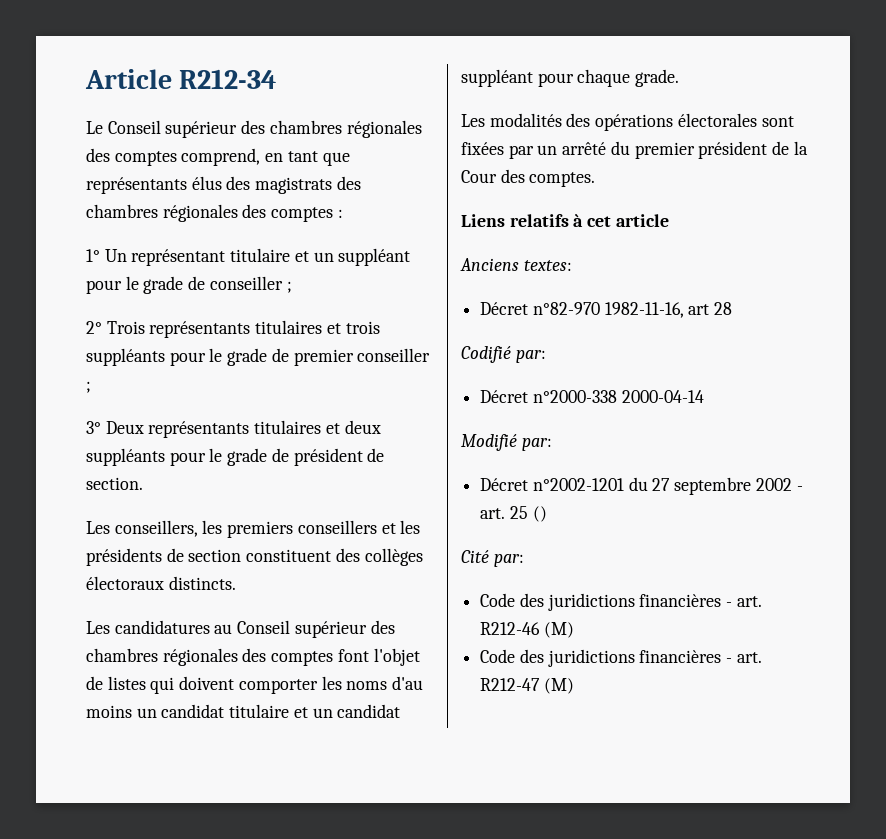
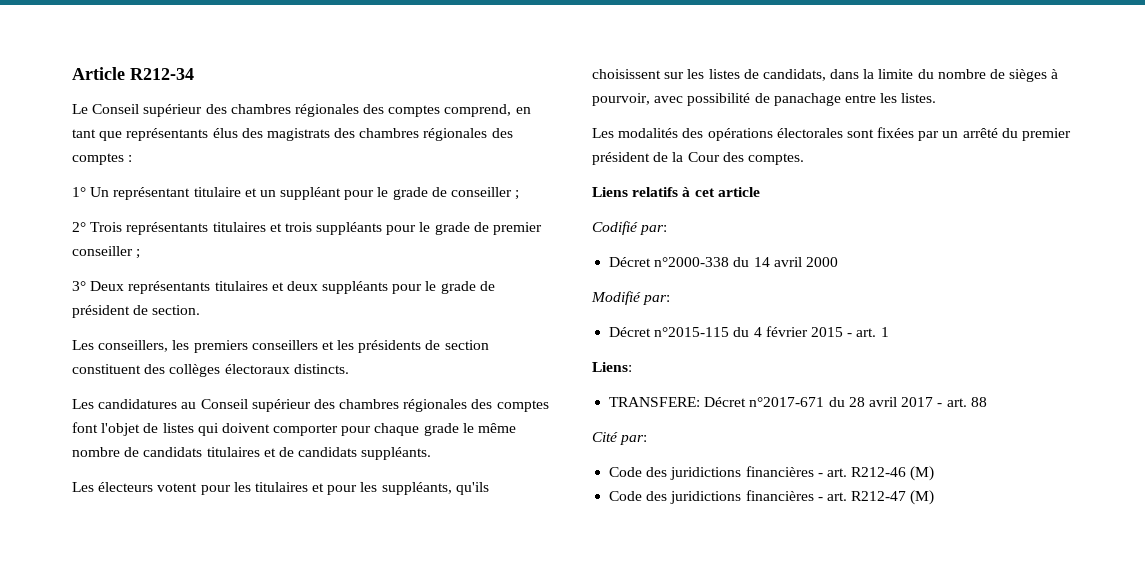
- Les candidatures au Conseil supérieur des chambres régionales des comptes font l'objet de listes qui doivent comporter les noms d'au moins un candidat titulaire et un candidat suppléant pour chaque grade.
+ Les candidatures au Conseil supérieur des chambres régionales des comptes font l'objet de listes qui doivent comporter pour chaque grade le même nombre de candidats titulaires et de candidats suppléants.
+ Les électeurs votent pour les titulaires et pour les suppléants, qu'ils choisissent sur les listes de candidats, dans la limite du nombre de sièges à pourvoir, avec possibilité de panachage entre les listes.
- Anciens textes:
- Décret n°82-970 1982-11-16, art 28
- Décret n°2000-338 2000-04-14
+ Décret n°2000-338 du 14 avril 2000
- Décret n°2002-1201 du 27 septembre 2002 - art. 25 ()
+ Décret n°2015-115 du 4 février 2015 - art. 1
+ Liens:
+ TRANSFERE: Décret n°2017-671 du 28 avril 2017 - art. 88

